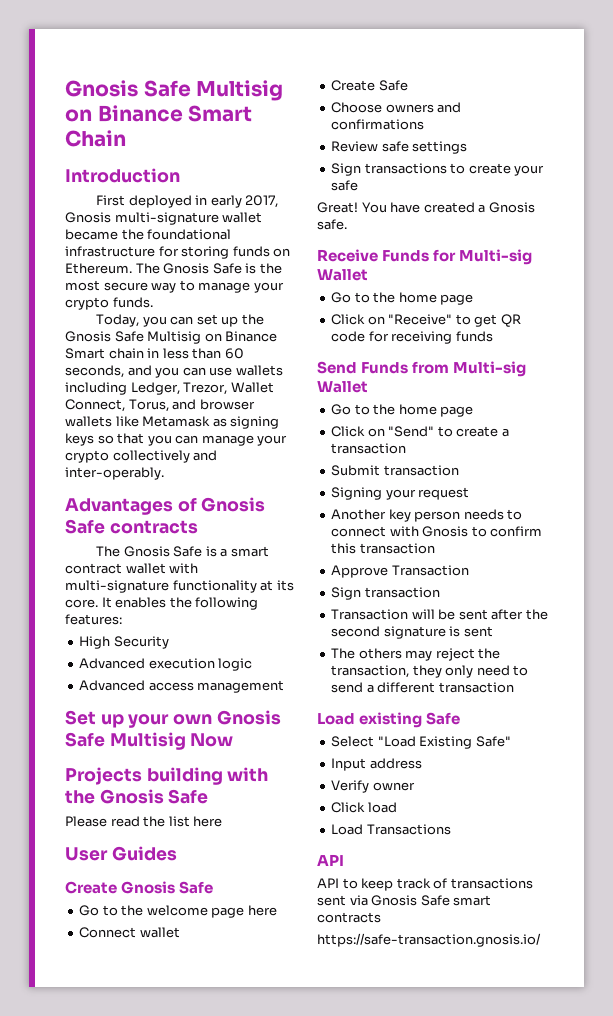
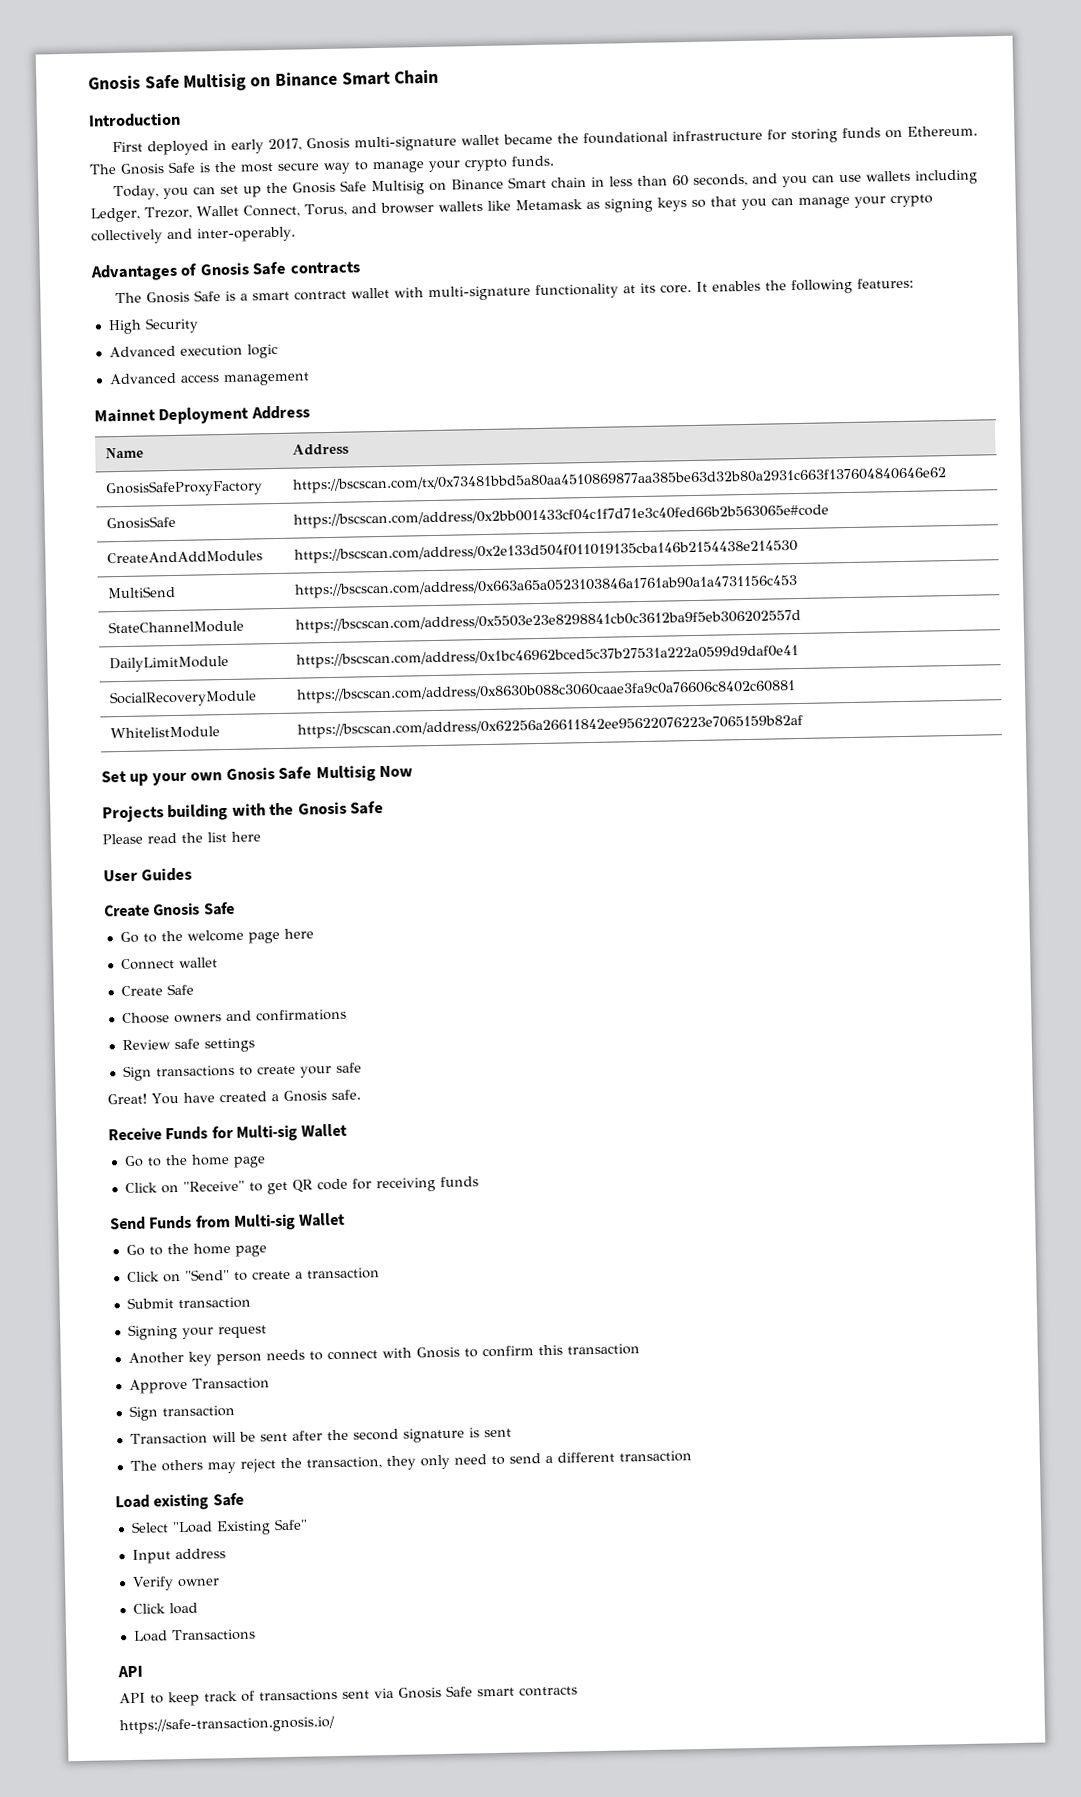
+ Mainnet Deployment Address
+ Name | Address
+ GnosisSafeProxyFactory | https://bscscan.com/tx/0x73481bbd5a80aa4510869877aa385be63d32b80a2931c663f137604840646e62
+ GnosisSafe | https://bscscan.com/address/0x2bb001433cf04c1f7d71e3c40fed66b2b563065e#code
+ CreateAndAddModules | https://bscscan.com/address/0x2e133d504f011019135cba146b2154438e214530
+ MultiSend | https://bscscan.com/address/0x663a65a0523103846a1761ab90a1a4731156c453
+ StateChannelModule | https://bscscan.com/address/0x5503e23e8298841cb0c3612ba9f5eb306202557d
+ DailyLimitModule | https://bscscan.com/address/0x1bc46962bced5c37b27531a222a0599d9daf0e41
+ SocialRecoveryModule | https://bscscan.com/address/0x8630b088c3060caae3fa9c0a76606c8402c60881
+ WhitelistModule | https://bscscan.com/address/0x62256a26611842ee95622076223e7065159b82af

